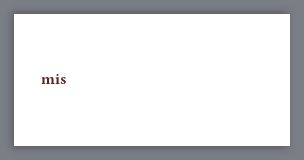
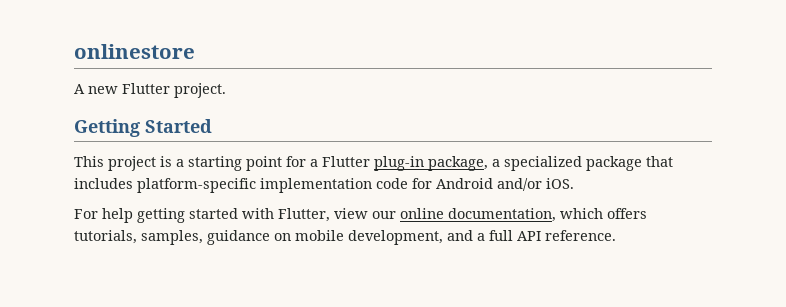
- mis
+ onlinestore
+ A new Flutter project.
+ Getting Started
+ This project is a starting point for a Flutter plug-in package, a specialized package that includes platform-specific implementation code for Android and/or iOS.
+ For help getting started with Flutter, view our online documentation, which offers tutorials, samples, guidance on mobile development, and a full API reference.

